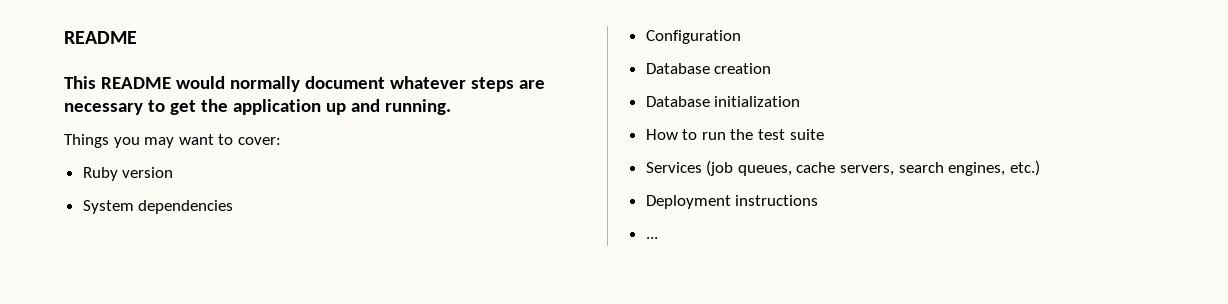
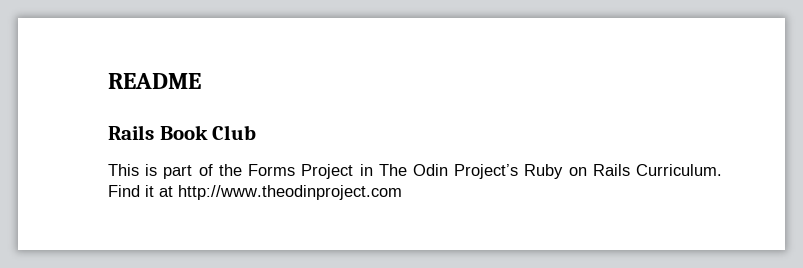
- This README would normally document whatever steps are necessary to get the application up and running.
- Things you may want to cover:
- Ruby version
- System dependencies
- Configuration
- Database creation
- Database initialization
- How to run the test suite
- Services (job queues, cache servers, search engines, etc.)
- Deployment instructions
- ...
+ Rails Book Club
+ This is part of the Forms Project in The Odin Project’s Ruby on Rails Curriculum. Find it at http://www.theodinproject.com

